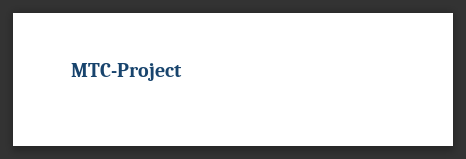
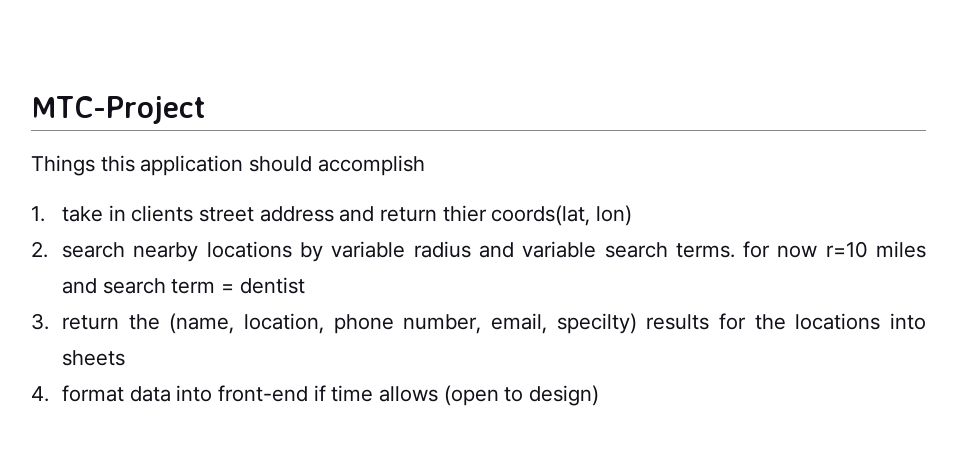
+ Things this application should accomplish
+ 1. take in clients street address and return thier coords(lat, lon)
+ 2. search nearby locations by variable radius and variable search terms. for now r=10 miles and search term = dentist
+ 3. return the (name, location, phone number, email, specilty) results for the locations into sheets
+ 4. format data into front-end if time allows (open to design)

